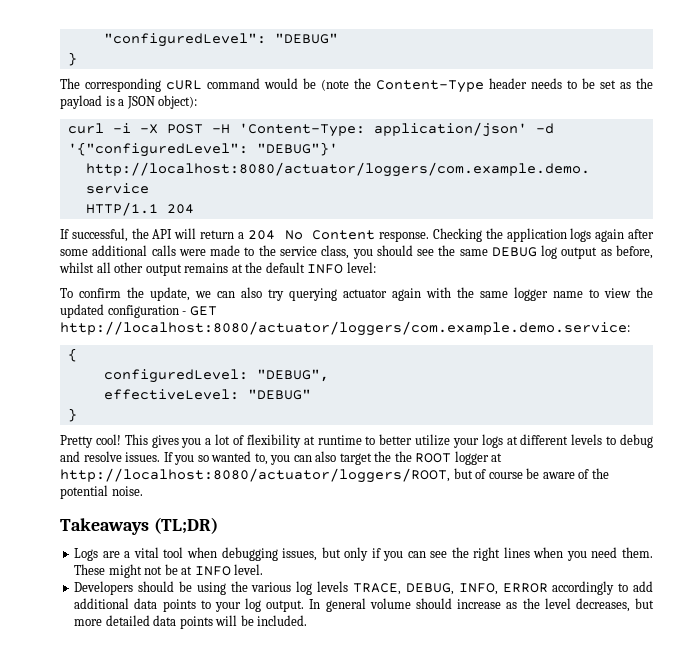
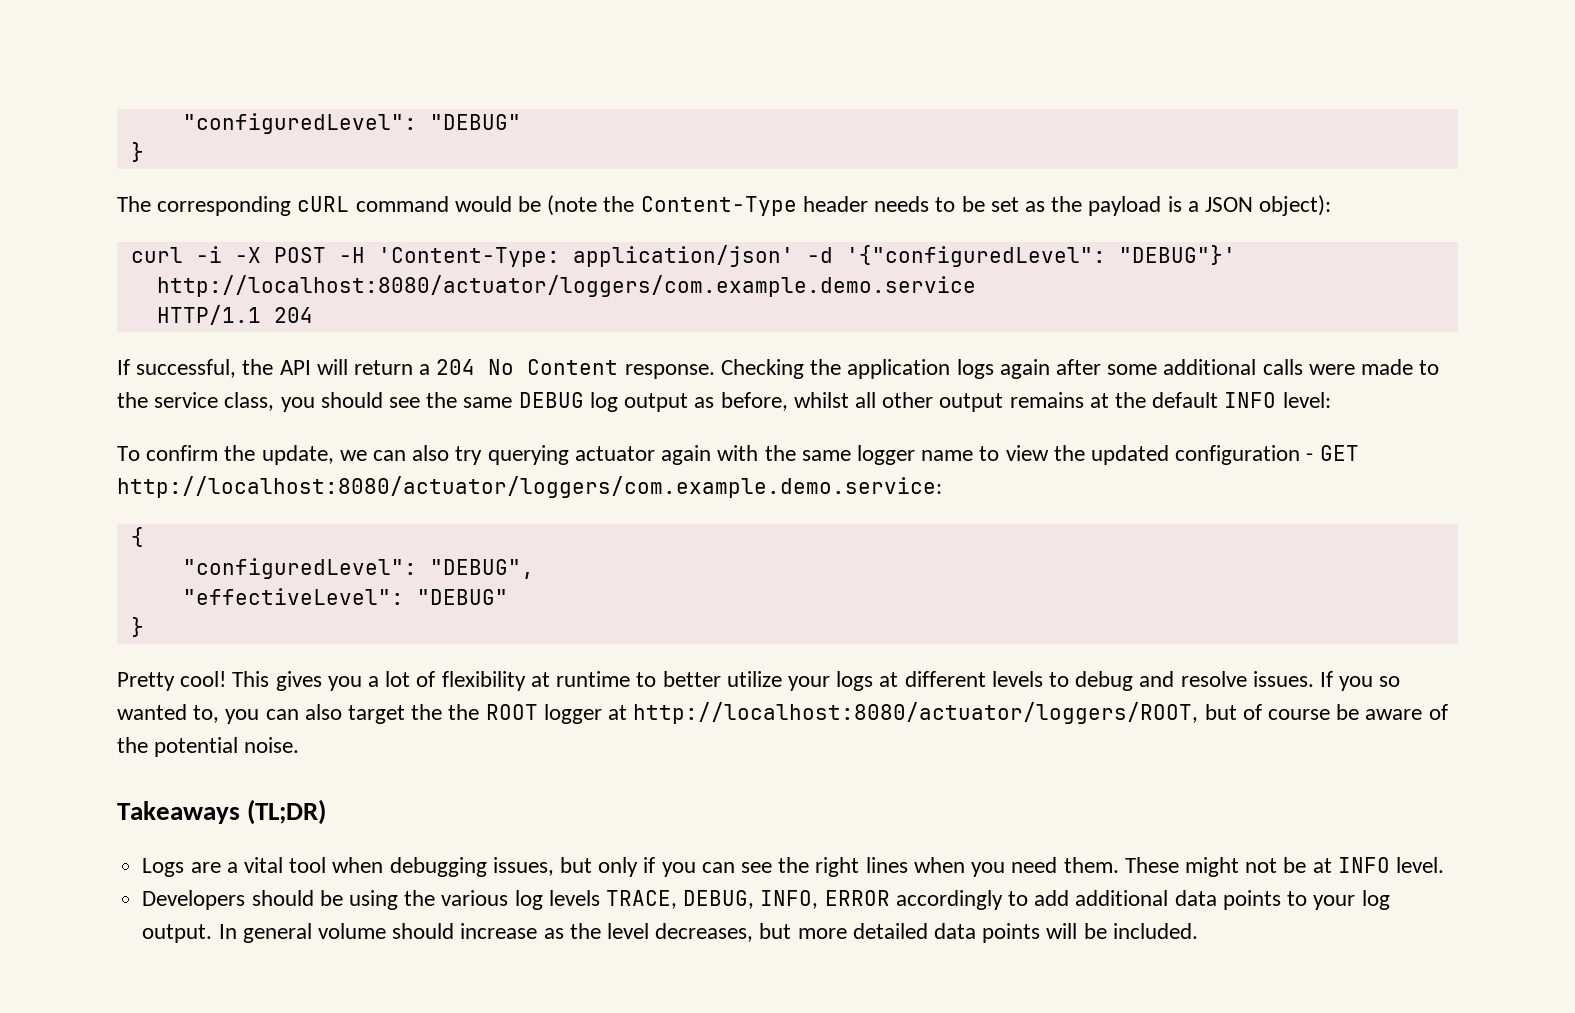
- configuredLevel: "DEBUG",
+ "configuredLevel": "DEBUG",
- effectiveLevel: "DEBUG"
+ "effectiveLevel": "DEBUG"

